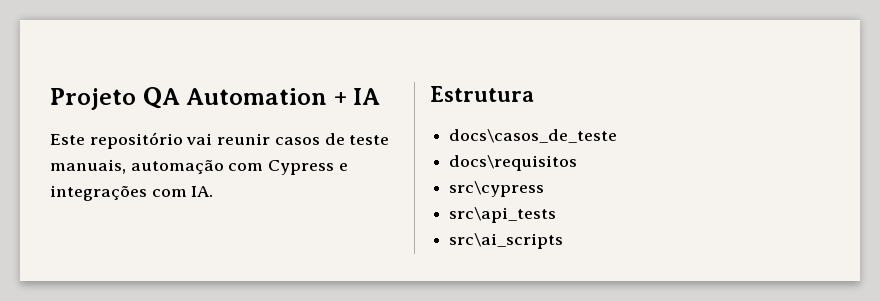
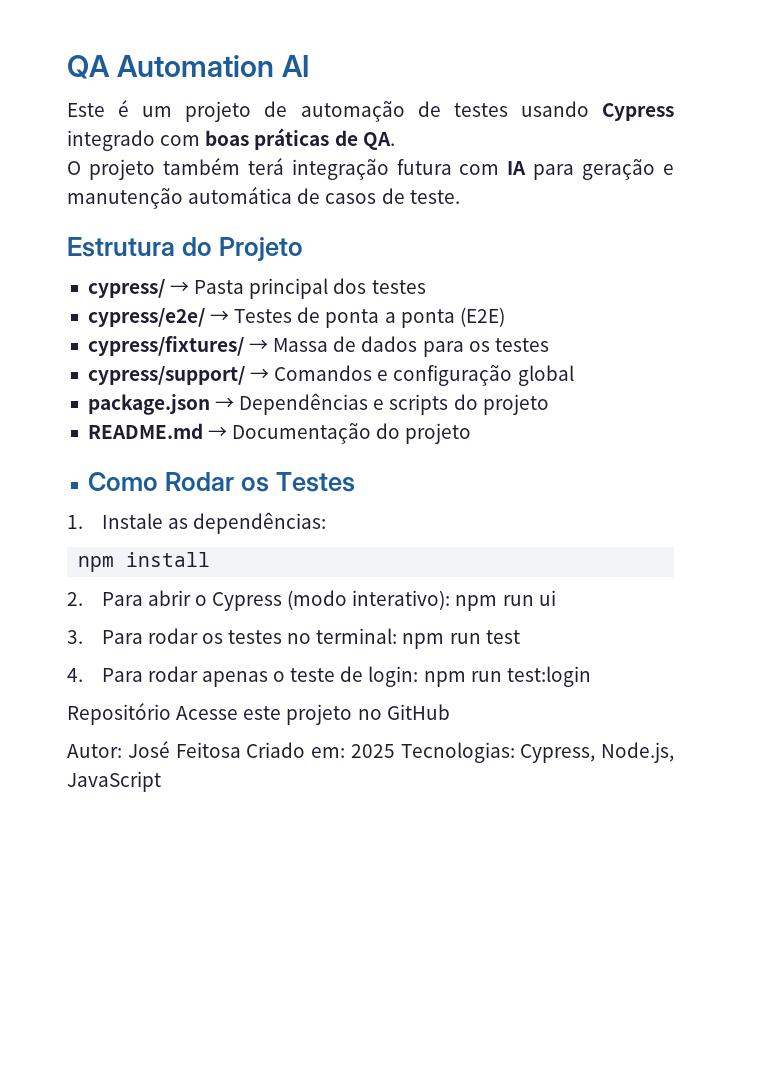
- Projeto QA Automation + IA
+ QA Automation AI
- Este repositório vai reunir casos de teste manuais, automação com Cypress e integrações com IA.
- Estrutura
- docs\casos_de_teste
- docs\requisitos
- src\cypress
- src\api_tests
- src\ai_scripts
+ Este é um projeto de automação de testes usando Cypress integrado com boas práticas de QA.
+ O projeto também terá integração futura com IA para geração e manutenção automática de casos de teste.
+ Estrutura do Projeto
+ cypress/ → Pasta principal dos testes
+ cypress/e2e/ → Testes de ponta a ponta (E2E)
+ cypress/fixtures/ → Massa de dados para os testes
+ cypress/support/ → Comandos e configuração global
+ package.json → Dependências e scripts do projeto
+ README.md → Documentação do projeto
+ Como Rodar os Testes
+ 1. Instale as dependências:
+ npm install
+ 2. Para abrir o Cypress (modo interativo): npm run ui
+ 3. Para rodar os testes no terminal: npm run test
+ 4. Para rodar apenas o teste de login: npm run test:login
+ Repositório Acesse este projeto no GitHub
+ Autor: José Feitosa Criado em: 2025 Tecnologias: Cypress, Node.js, JavaScript

